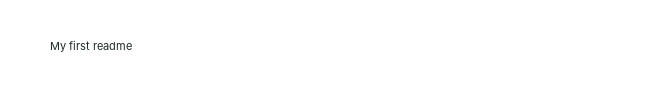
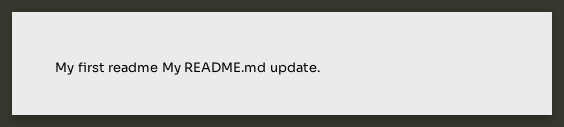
- My first readme
+ My first readme My README.md update.

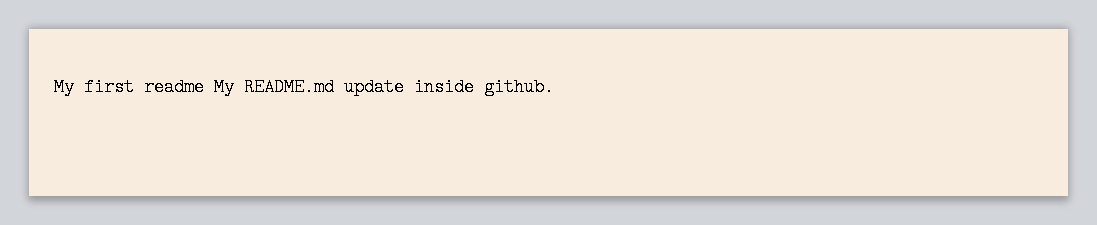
- My first readme My README.md update.
+ My first readme My README.md update inside github.

